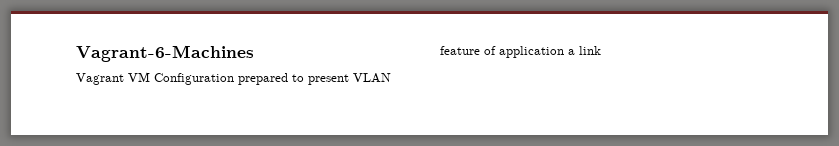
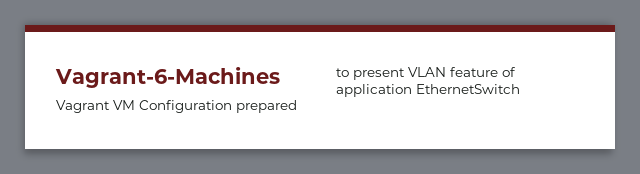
- Vagrant VM Configuration prepared to present VLAN feature of application a link
+ Vagrant VM Configuration prepared to present VLAN feature of application EthernetSwitch

